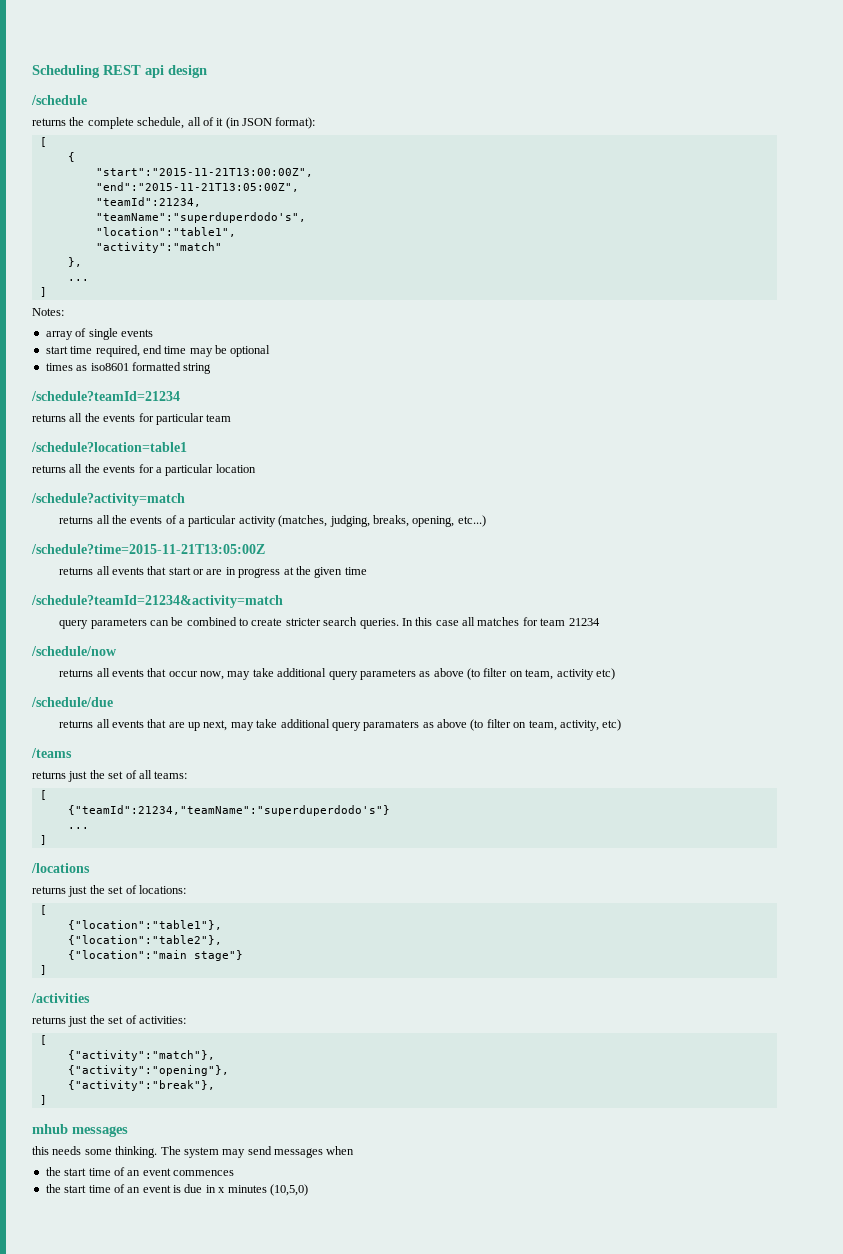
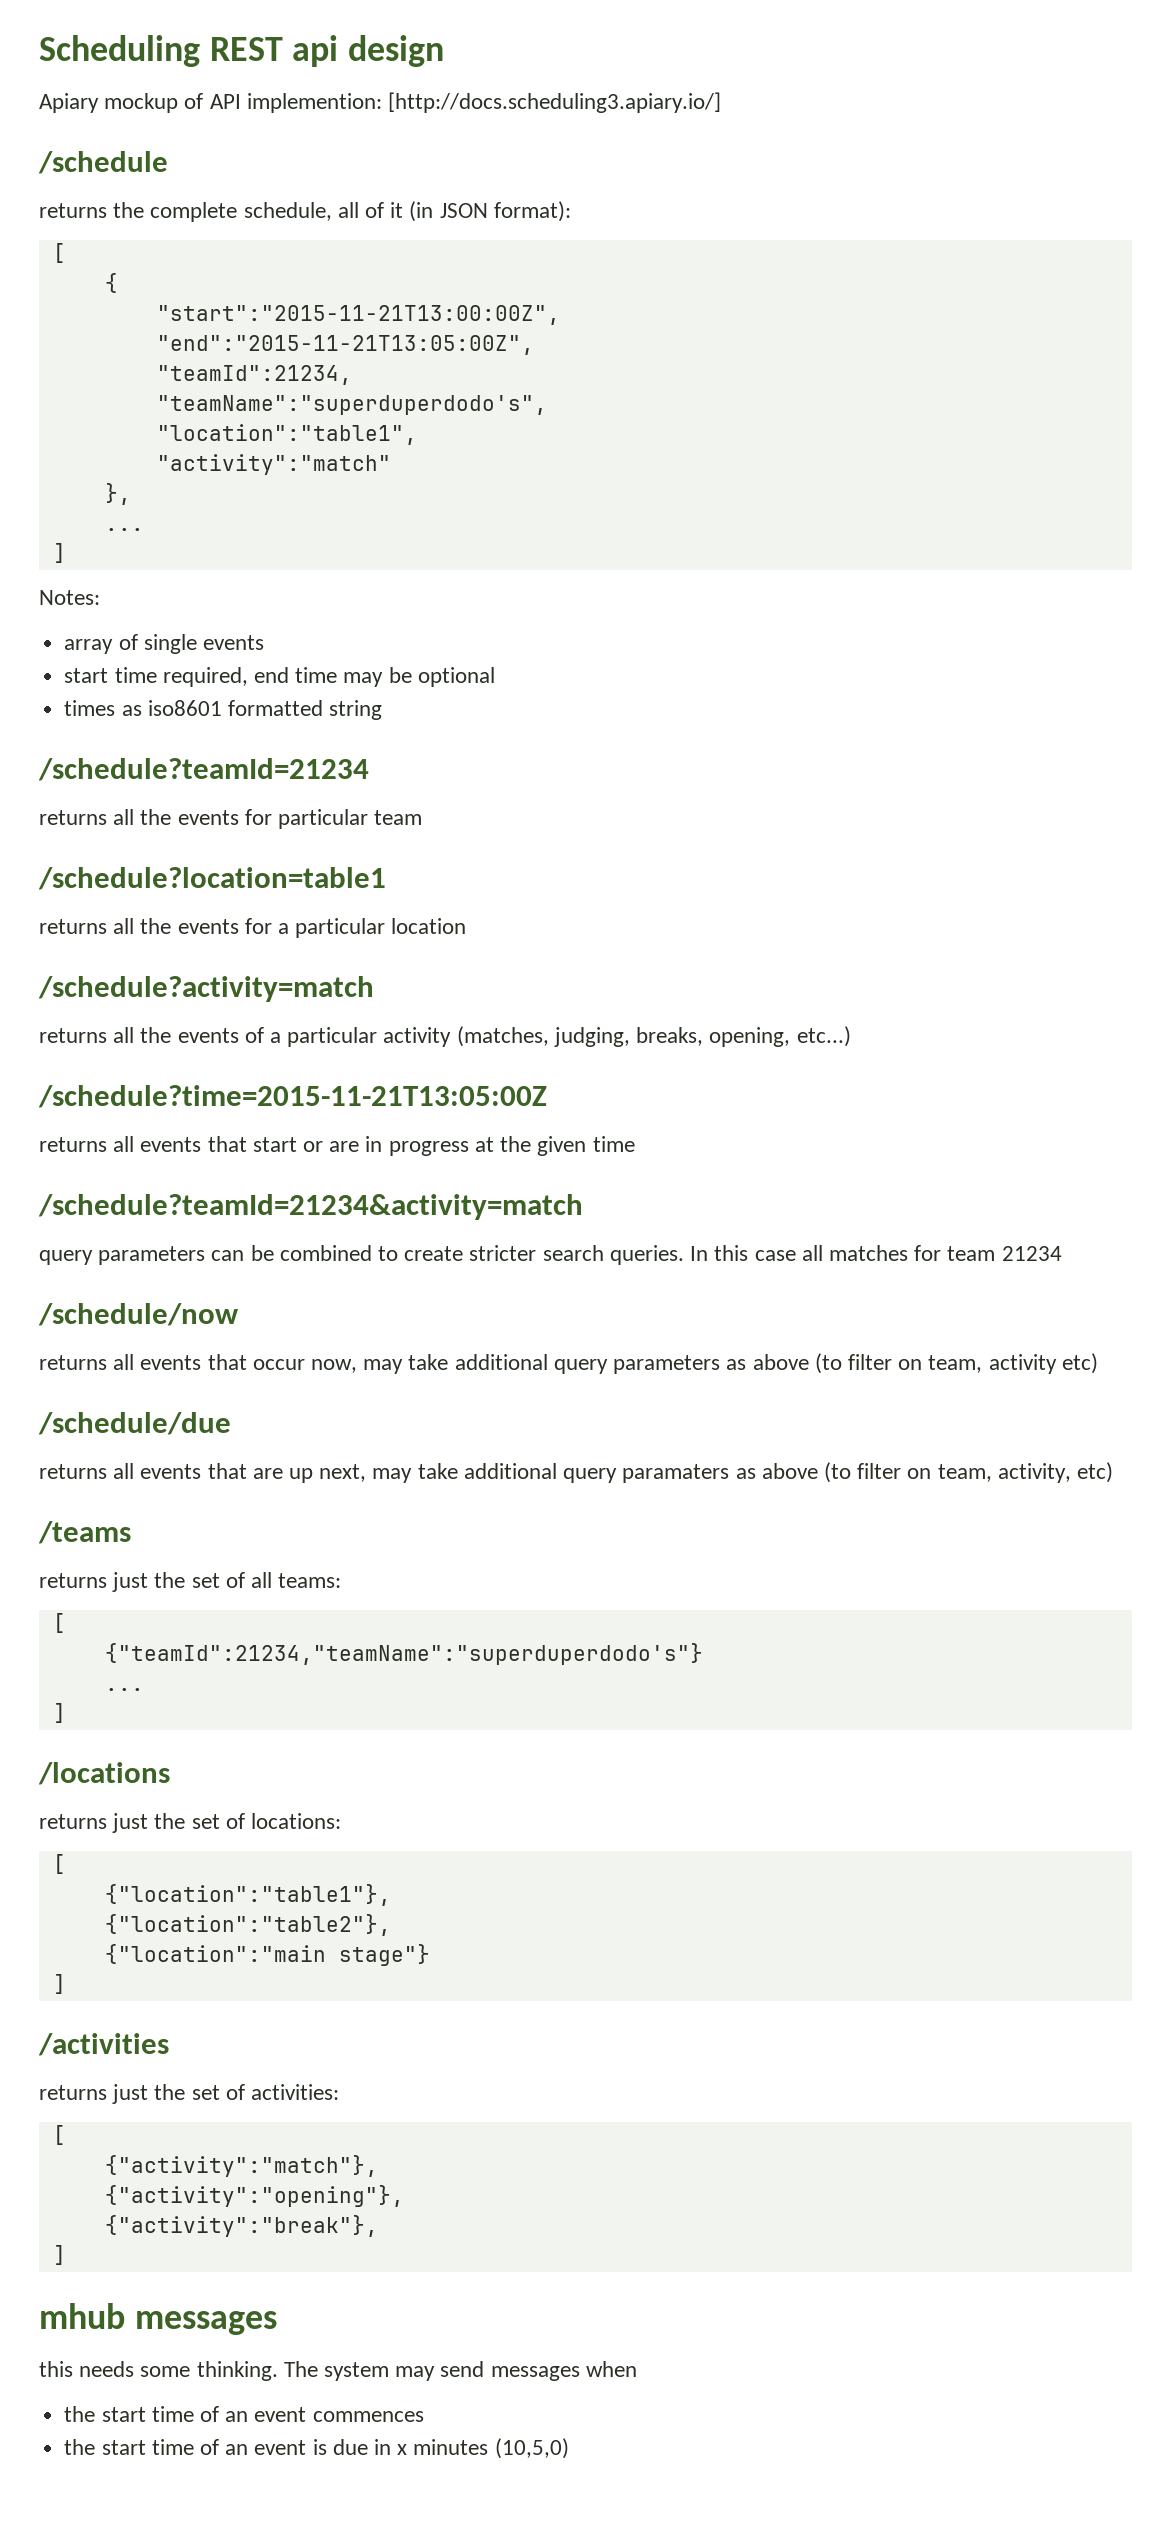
+ Apiary mockup of API implemention: [http://docs.scheduling3.apiary.io/]

